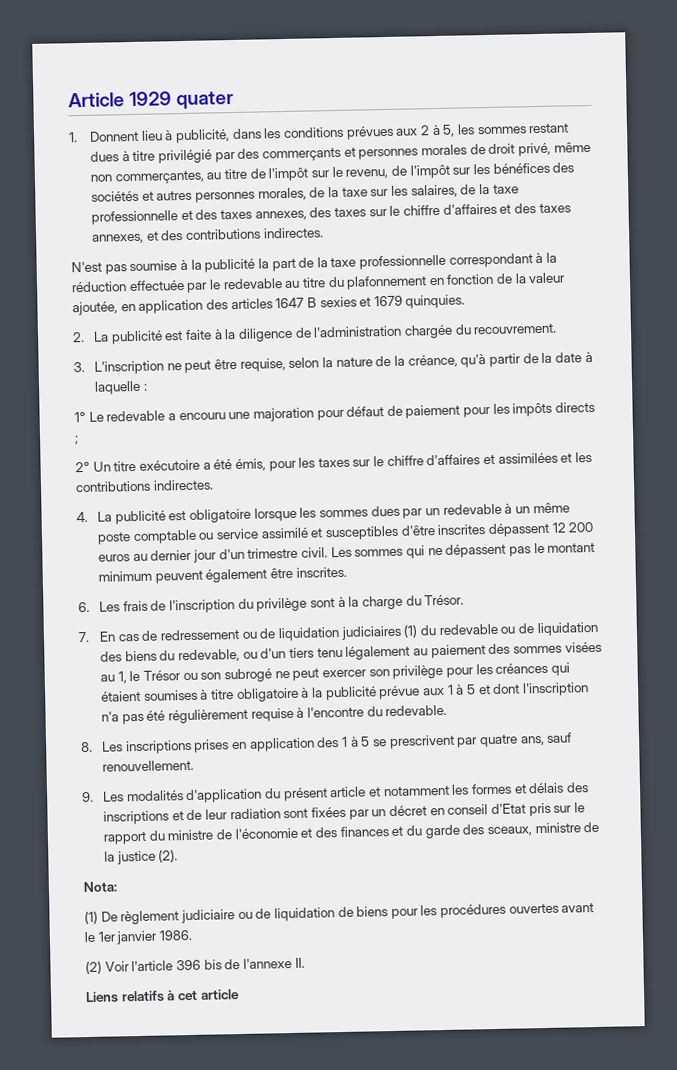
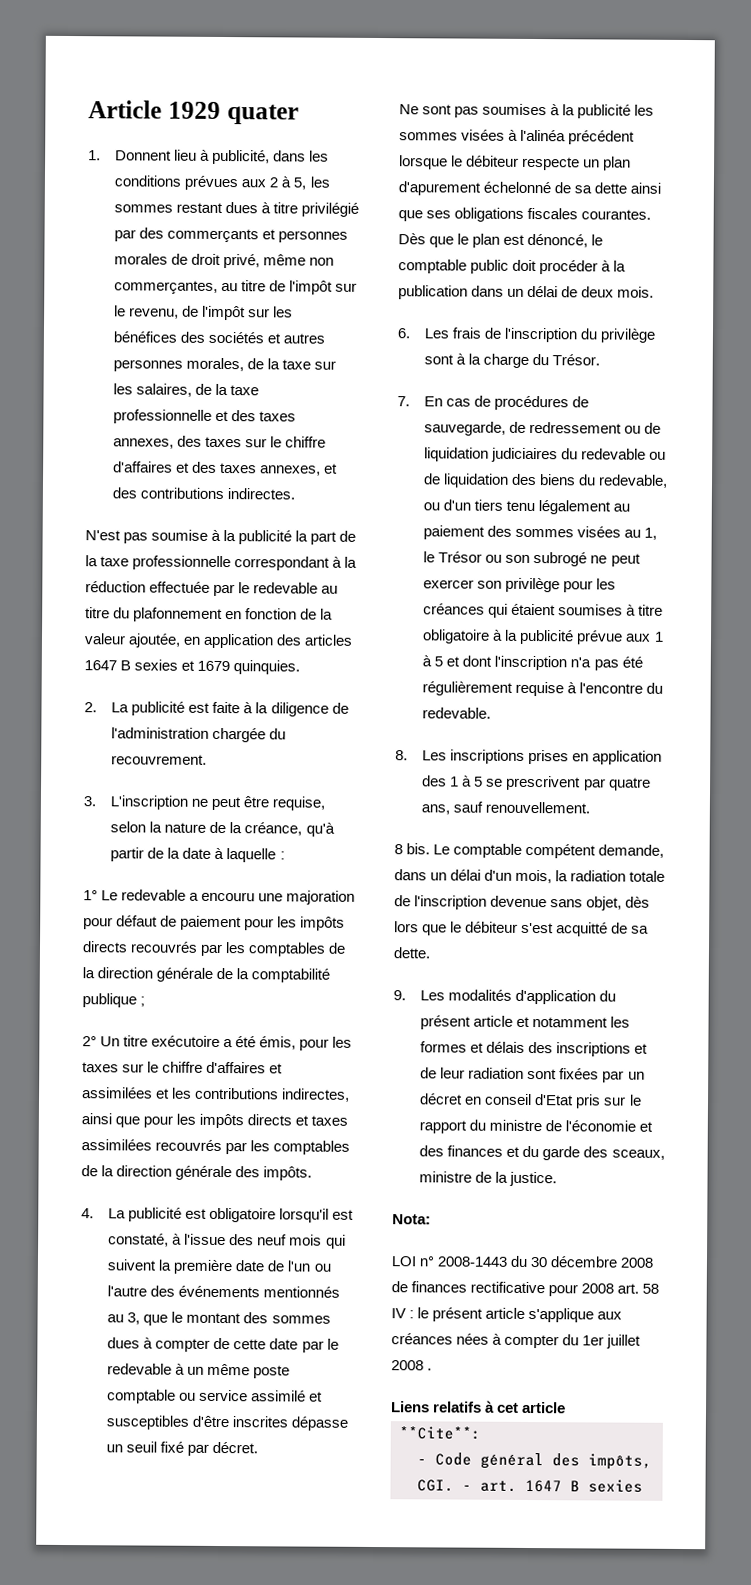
- 1° Le redevable a encouru une majoration pour défaut de paiement pour les impôts directs ;
+ 1° Le redevable a encouru une majoration pour défaut de paiement pour les impôts directs recouvrés par les comptables de la direction générale de la comptabilité publique ;
- 2° Un titre exécutoire a été émis, pour les taxes sur le chiffre d'affaires et assimilées et les contributions indirectes.
+ 2° Un titre exécutoire a été émis, pour les taxes sur le chiffre d'affaires et assimilées et les contributions indirectes, ainsi que pour les impôts directs et taxes assimilées recouvrés par les comptables de la direction générale des impôts.
- 4. La publicité est obligatoire lorsque les sommes dues par un redevable à un même poste comptable ou service assimilé et susceptibles d'être inscrites dépassent 12 200 euros au dernier jour d'un trimestre civil. Les sommes qui ne dépassent pas le montant minimum peuvent également être inscrites.
+ 4. La publicité est obligatoire lorsqu'il est constaté, à l'issue des neuf mois qui suivent la première date de l'un ou l'autre des événements mentionnés au 3, que le montant des sommes dues à compter de cette date par le redevable à un même poste comptable ou service assimilé et susceptibles d'être inscrites dépasse un seuil fixé par décret.
+ Ne sont pas soumises à la publicité les sommes visées à l'alinéa précédent lorsque le débiteur respecte un plan d'apurement échelonné de sa dette ainsi que ses obligations fiscales courantes. Dès que le plan est dénoncé, le comptable public doit procéder à la publication dans un délai de deux mois.
- 7. En cas de redressement ou de liquidation judiciaires (1) du redevable ou de liquidation des biens du redevable, ou d'un tiers tenu légalement au paiement des sommes visées au 1, le Trésor ou son subrogé ne peut exercer son privilège pour les créances qui étaient soumises à titre obligatoire à la publicité prévue aux 1 à 5 et dont l'inscription n'a pas été régulièrement requise à l'encontre du redevable.
+ 7. En cas de procédures de sauvegarde, de redressement ou de liquidation judiciaires du redevable ou de liquidation des biens du redevable, ou d'un tiers tenu légalement au paiement des sommes visées au 1, le Trésor ou son subrogé ne peut exercer son privilège pour les créances qui étaient soumises à titre obligatoire à la publicité prévue aux 1 à 5 et dont l'inscription n'a pas été régulièrement requise à l'encontre du redevable.
+ 8 bis. Le comptable compétent demande, dans un délai d'un mois, la radiation totale de l'inscription devenue sans objet, dès lors que le débiteur s'est acquitté de sa dette.
- 9. Les modalités d'application du présent article et notamment les formes et délais des inscriptions et de leur radiation sont fixées par un décret en conseil d'Etat pris sur le rapport du ministre de l'économie et des finances et du garde des sceaux, ministre de la justice (2).
+ 9. Les modalités d'application du présent article et notamment les formes et délais des inscriptions et de leur radiation sont fixées par un décret en conseil d'Etat pris sur le rapport du ministre de l'économie et des finances et du garde des sceaux, ministre de la justice.
- (1) De règlement judiciaire ou de liquidation de biens pour les procédures ouvertes avant le 1er janvier 1986.
- (2) Voir l'article 396 bis de l'annexe II.
+ LOI n° 2008-1443 du 30 décembre 2008 de finances rectificative pour 2008 art. 58 IV : le présent article s'applique aux créances nées à compter du 1er juillet 2008 .
+ **Cite**:
+ - Code général des impôts, CGI. - art. 1647 B sexies

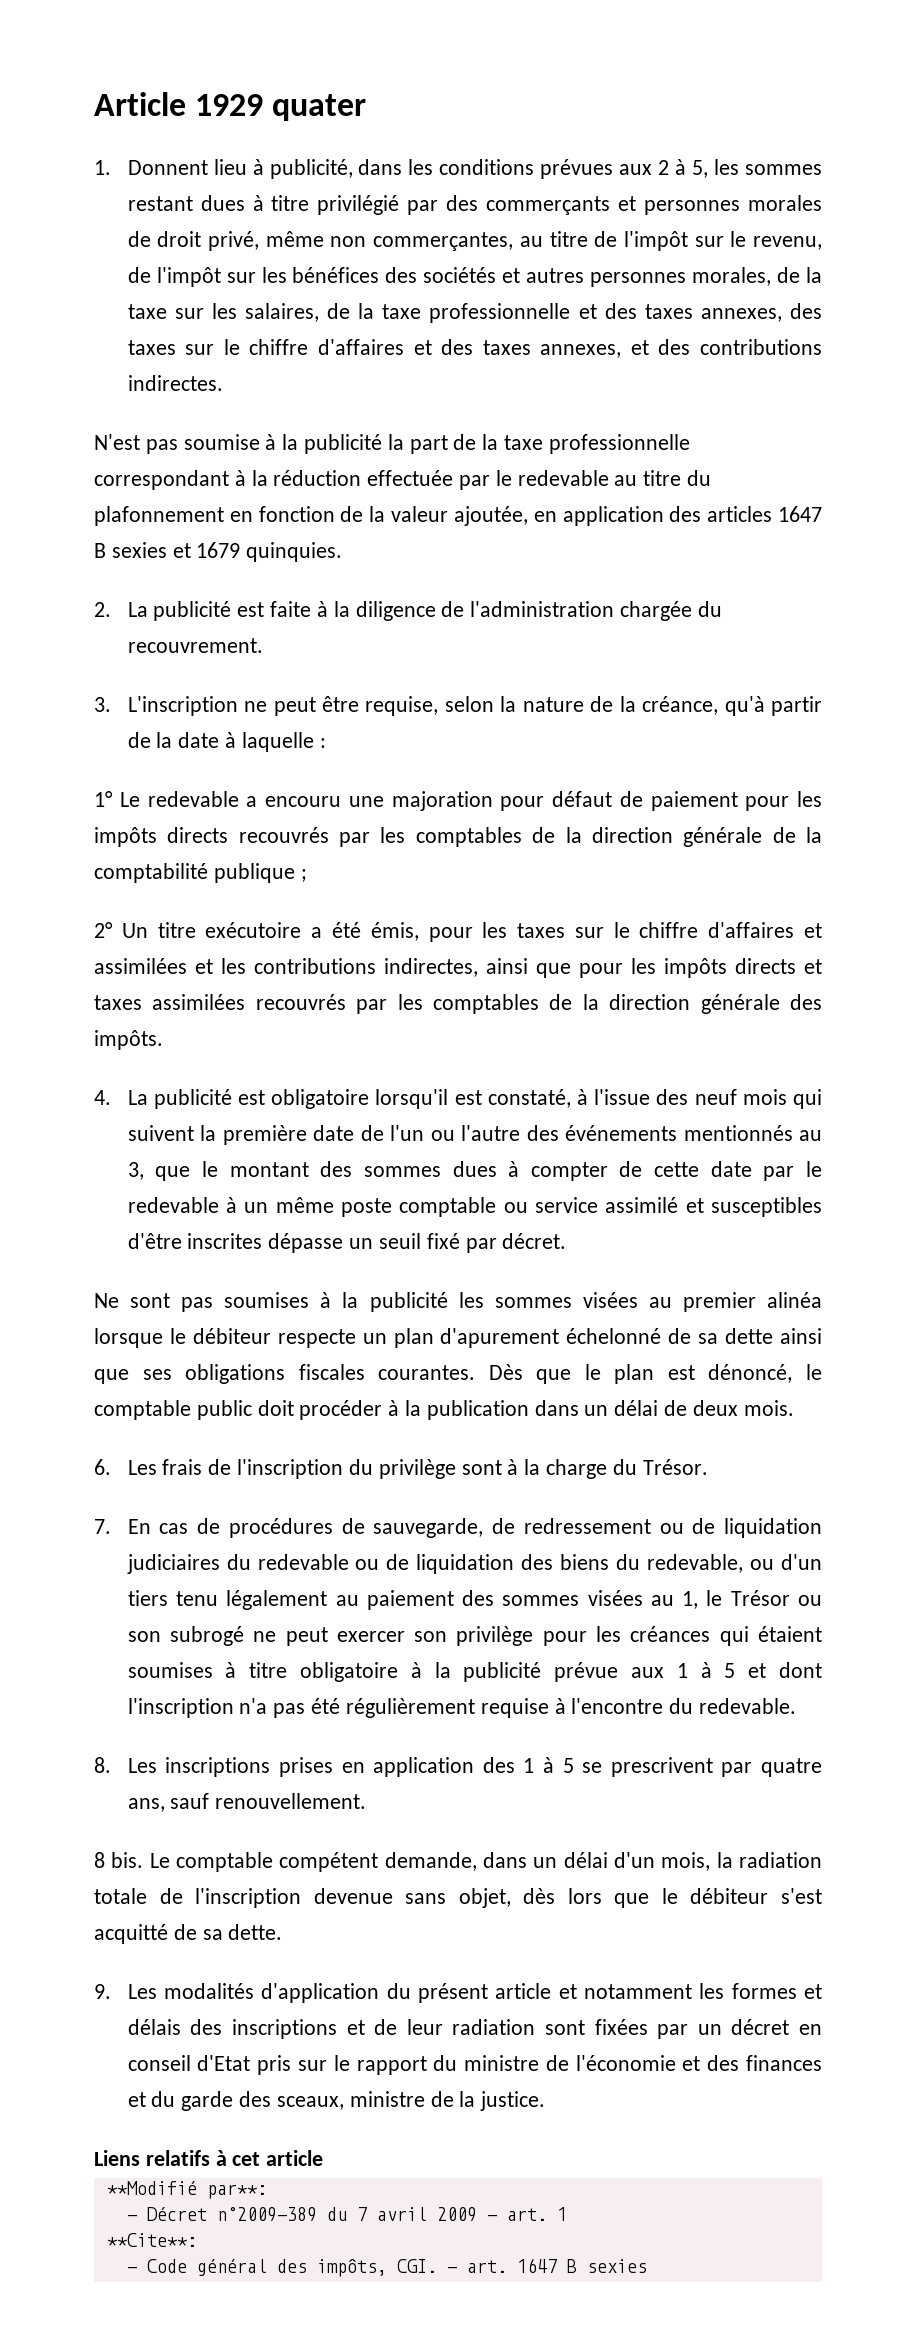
- Ne sont pas soumises à la publicité les sommes visées à l'alinéa précédent lorsque le débiteur respecte un plan d'apurement échelonné de sa dette ainsi que ses obligations fiscales courantes.
+ Ne sont pas soumises à la publicité les sommes visées au premier alinéa lorsque le débiteur respecte un plan d'apurement échelonné de sa dette ainsi que ses obligations fiscales courantes.
- Nota:
- LOI n° 2008-1443 du 30 décembre 2008 de finances rectificative pour 2008 art. 58 IV : le présent article s'applique aux créances nées à compter du 1er juillet 2008 .
+ **Modifié par**:
+ - Décret n°2009-389 du 7 avril 2009 - art. 1

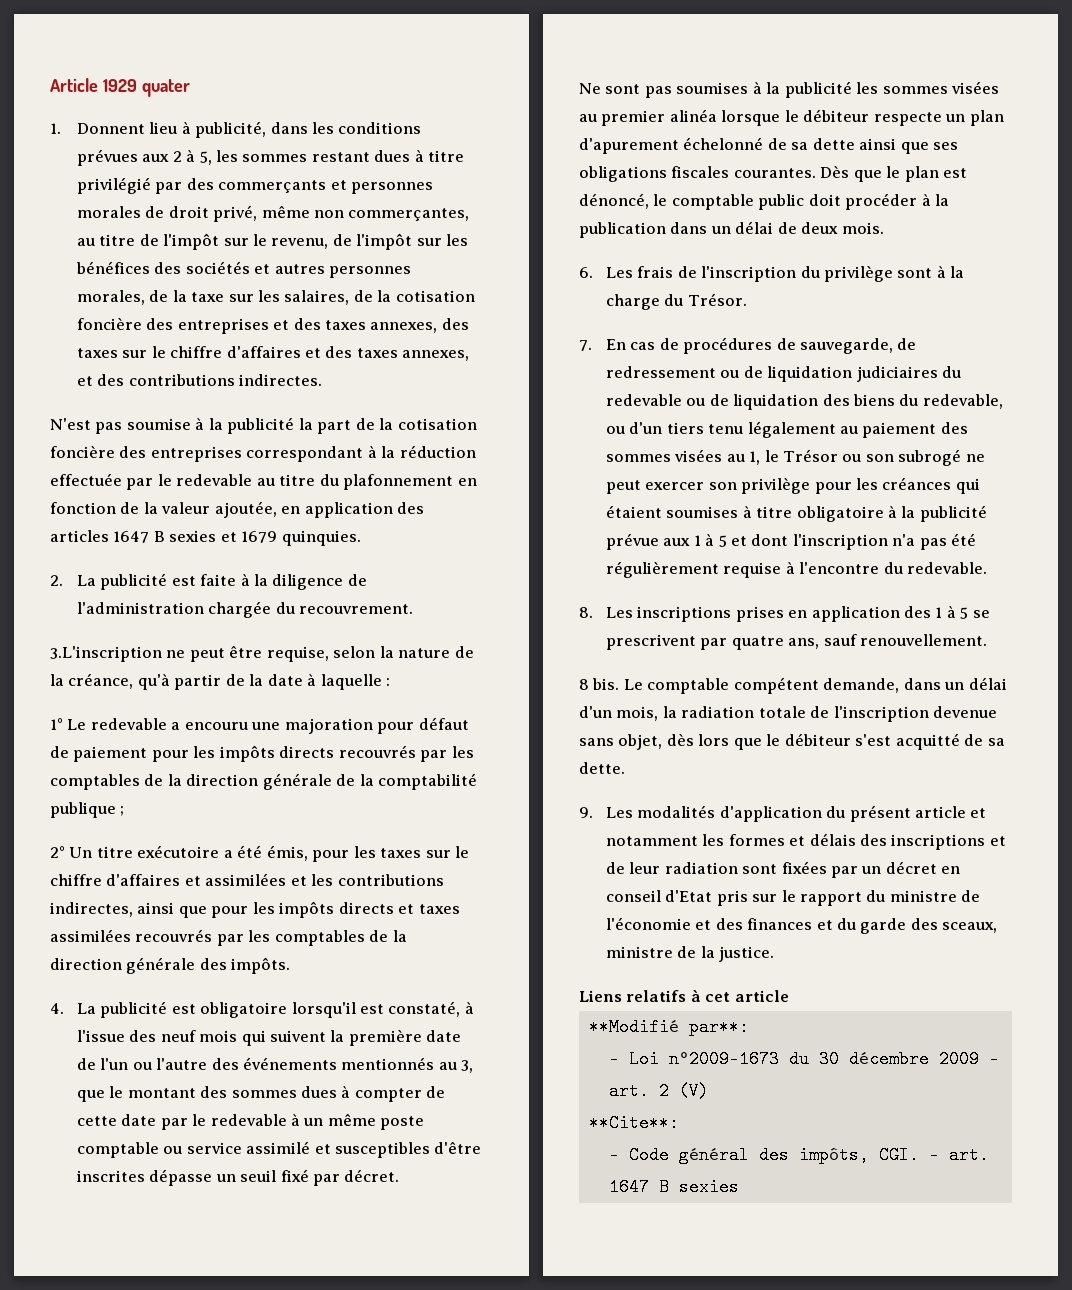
- 1. Donnent lieu à publicité, dans les conditions prévues aux 2 à 5, les sommes restant dues à titre privilégié par des commerçants et personnes morales de droit privé, même non commerçantes, au titre de l'impôt sur le revenu, de l'impôt sur les bénéfices des sociétés et autres personnes morales, de la taxe sur les salaires, de la taxe professionnelle et des taxes annexes, des taxes sur le chiffre d'affaires et des taxes annexes, et des contributions indirectes.
+ 1. Donnent lieu à publicité, dans les conditions prévues aux 2 à 5, les sommes restant dues à titre privilégié par des commerçants et personnes morales de droit privé, même non commerçantes, au titre de l'impôt sur le revenu, de l'impôt sur les bénéfices des sociétés et autres personnes morales, de la taxe sur les salaires, de la cotisation foncière des entreprises et des taxes annexes, des taxes sur le chiffre d'affaires et des taxes annexes, et des contributions indirectes.
- N'est pas soumise à la publicité la part de la taxe professionnelle correspondant à la réduction effectuée par le redevable au titre du plafonnement en fonction de la valeur ajoutée, en application des articles 1647 B sexies et 1679 quinquies.
+ N'est pas soumise à la publicité la part de la cotisation foncière des entreprises correspondant à la réduction effectuée par le redevable au titre du plafonnement en fonction de la valeur ajoutée, en application des articles 1647 B sexies et 1679 quinquies.
- 3. L'inscription ne peut être requise, selon la nature de la créance, qu'à partir de la date à laquelle :
+ 3.L'inscription ne peut être requise, selon la nature de la créance, qu'à partir de la date à laquelle :
- - Décret n°2009-389 du 7 avril 2009 - art. 1
+ - Loi n°2009-1673 du 30 décembre 2009 - art. 2 (V)

